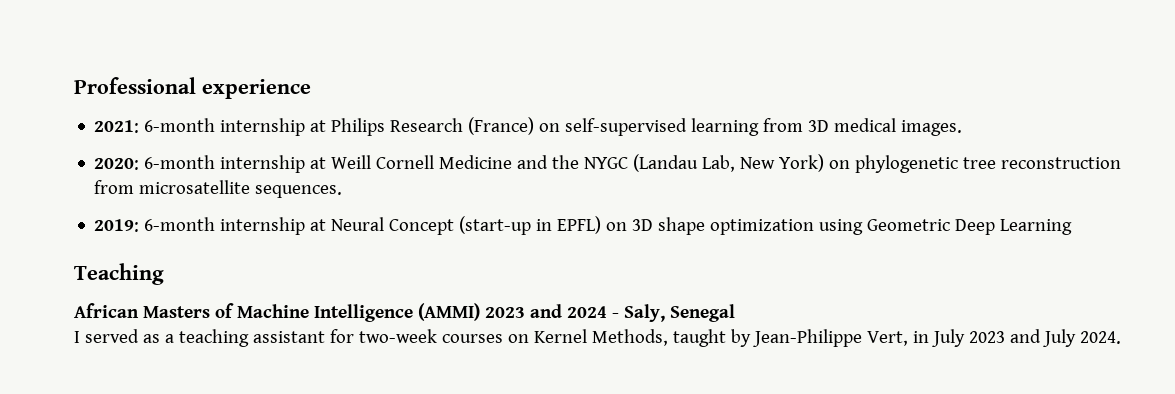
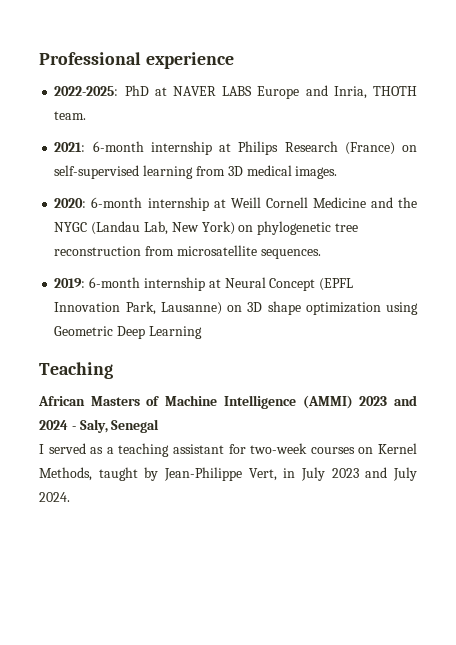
+ 2022-2025: PhD at NAVER LABS Europe and Inria, THOTH team.
- 2019: 6-month internship at Neural Concept (start-up in EPFL) on 3D shape optimization using Geometric Deep Learning
+ 2019: 6-month internship at Neural Concept (EPFL Innovation Park, Lausanne) on 3D shape optimization using Geometric Deep Learning

